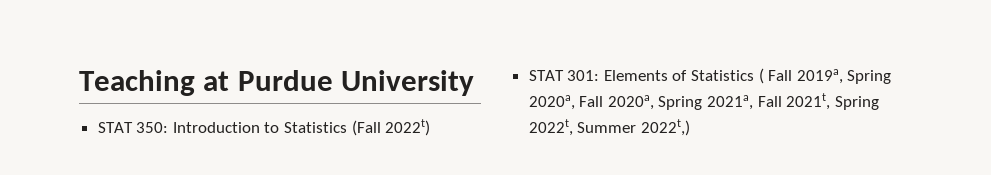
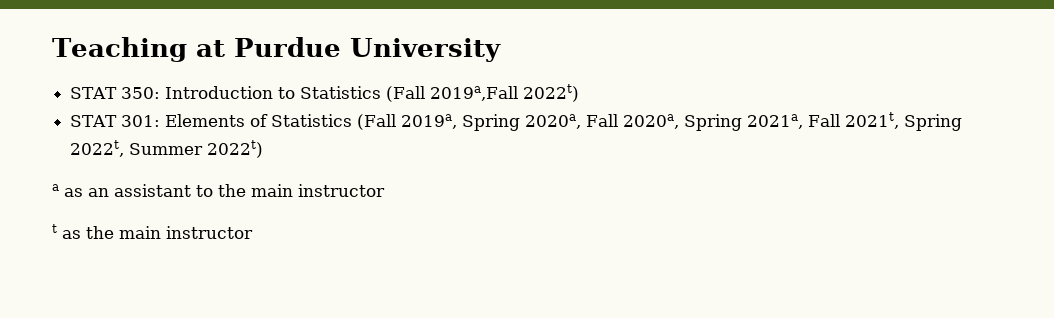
- STAT 350: Introduction to Statistics (Fall 2022t)
+ STAT 350: Introduction to Statistics (Fall 2019a,Fall 2022t)
- STAT 301: Elements of Statistics ( Fall 2019a, Spring 2020a, Fall 2020a, Spring 2021a, Fall 2021t, Spring 2022t, Summer 2022t,)
+ STAT 301: Elements of Statistics (Fall 2019a, Spring 2020a, Fall 2020a, Spring 2021a, Fall 2021t, Spring 2022t, Summer 2022t)
+ a as an assistant to the main instructor
+ t as the main instructor

